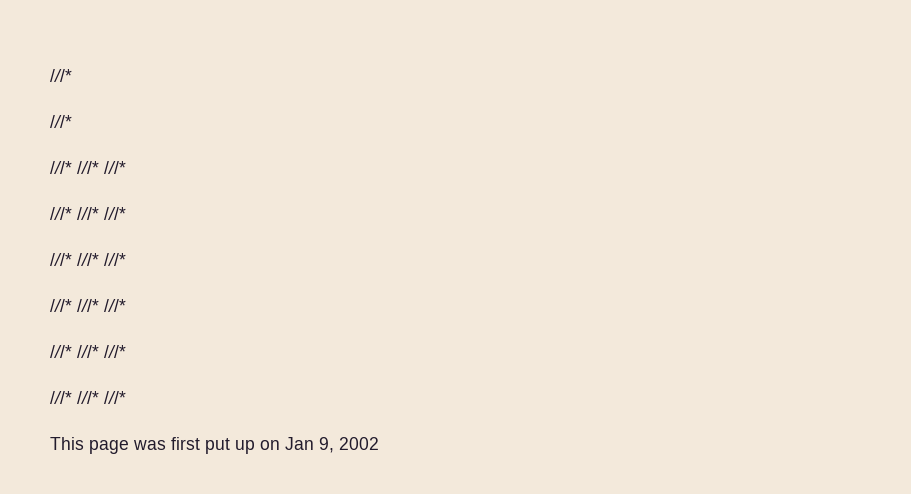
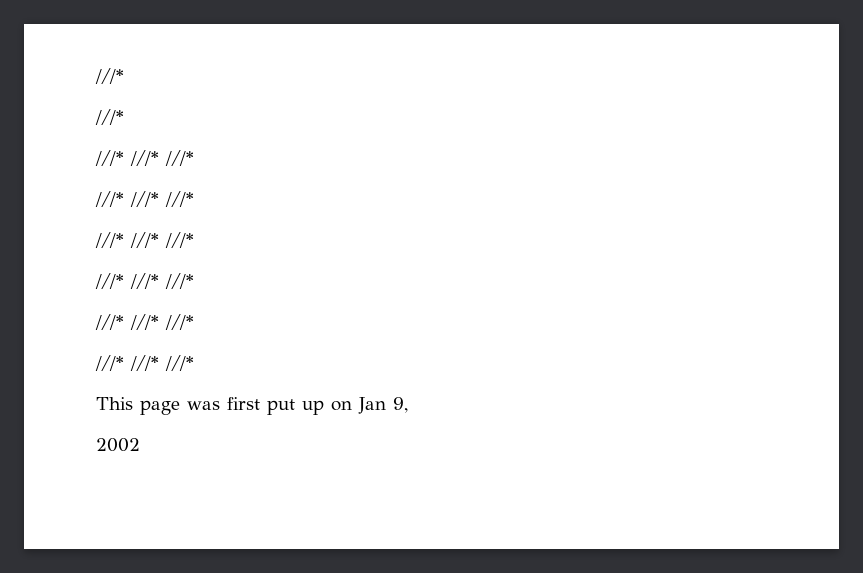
- This page was first put up on Jan 9, 2002
+ This page was first put up on Jan 9,
+ 2002

